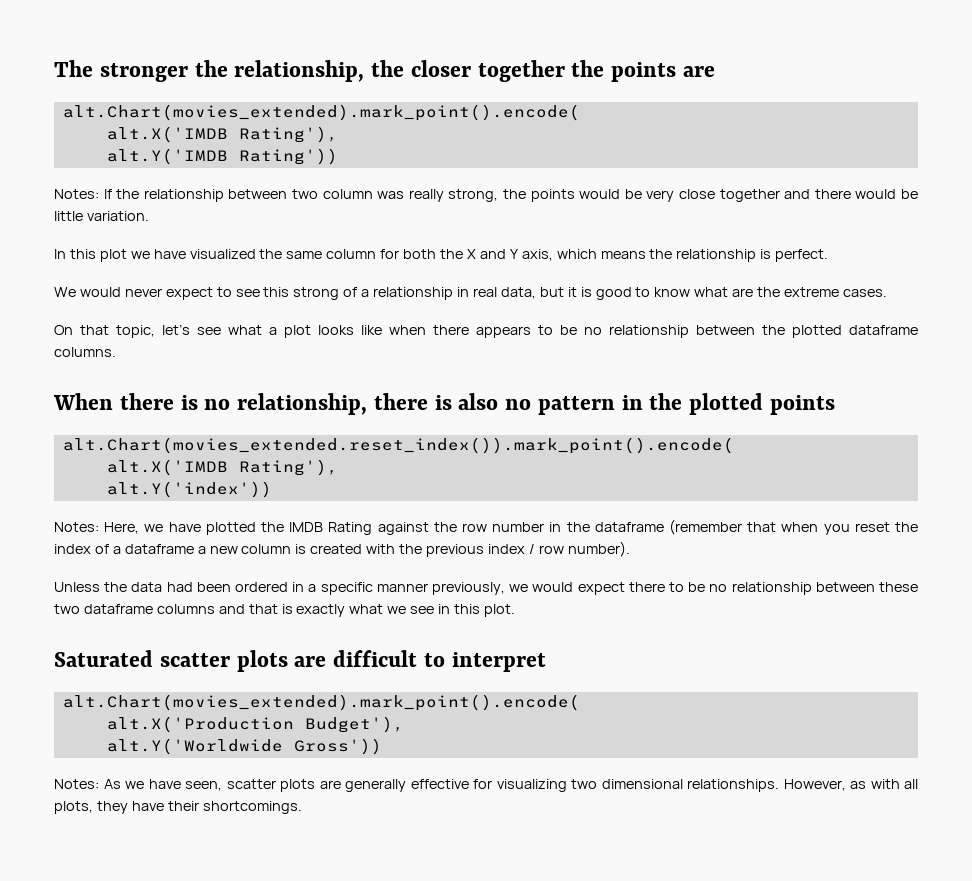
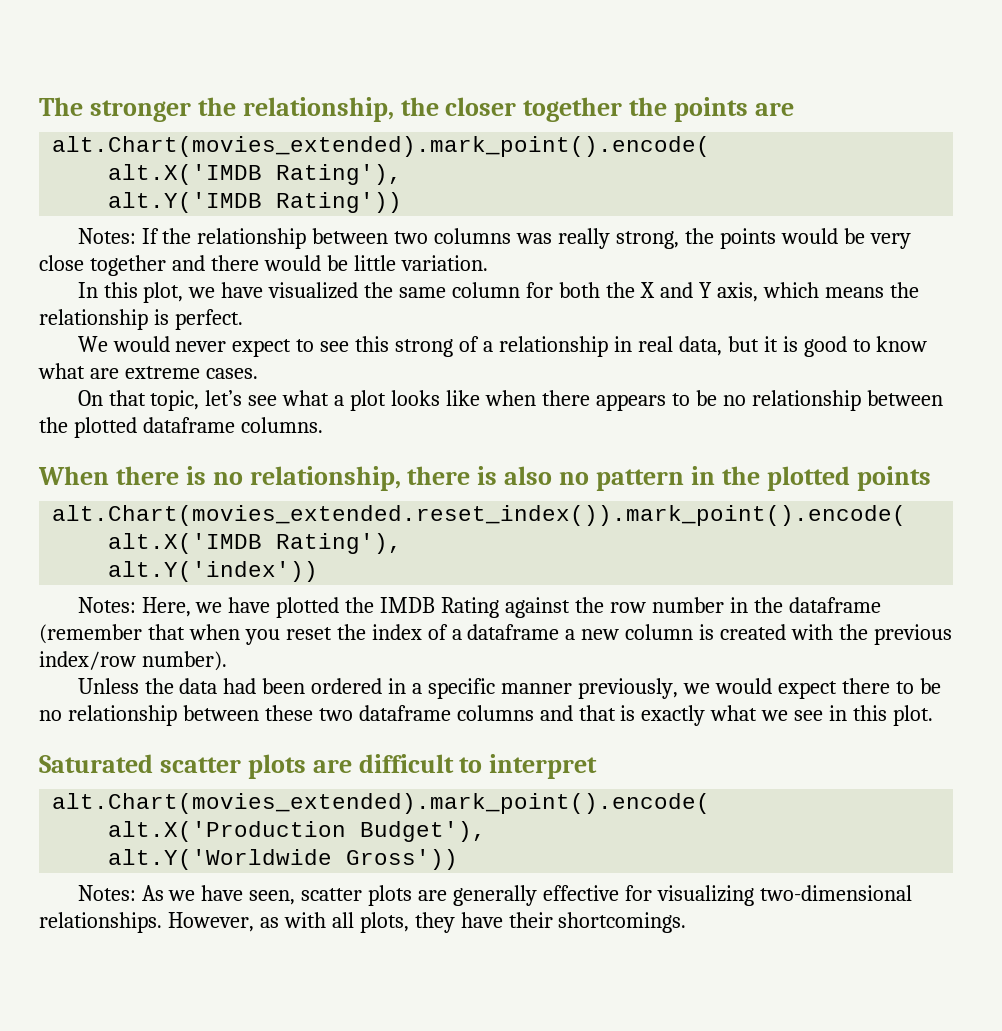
- Notes: If the relationship between two column was really strong, the points would be very close together and there would be little variation.
+ Notes: If the relationship between two columns was really strong, the points would be very close together and there would be little variation.
- In this plot we have visualized the same column for both the X and Y axis, which means the relationship is perfect.
+ In this plot, we have visualized the same column for both the X and Y axis, which means the relationship is perfect.
- We would never expect to see this strong of a relationship in real data, but it is good to know what are the extreme cases.
+ We would never expect to see this strong of a relationship in real data, but it is good to know what are extreme cases.
- Notes: Here, we have plotted the IMDB Rating against the row number in the dataframe (remember that when you reset the index of a dataframe a new column is created with the previous index / row number).
+ Notes: Here, we have plotted the IMDB Rating against the row number in the dataframe (remember that when you reset the index of a dataframe a new column is created with the previous index/row number).
- Notes: As we have seen, scatter plots are generally effective for visualizing two dimensional relationships.
+ Notes: As we have seen, scatter plots are generally effective for visualizing two-dimensional relationships.

